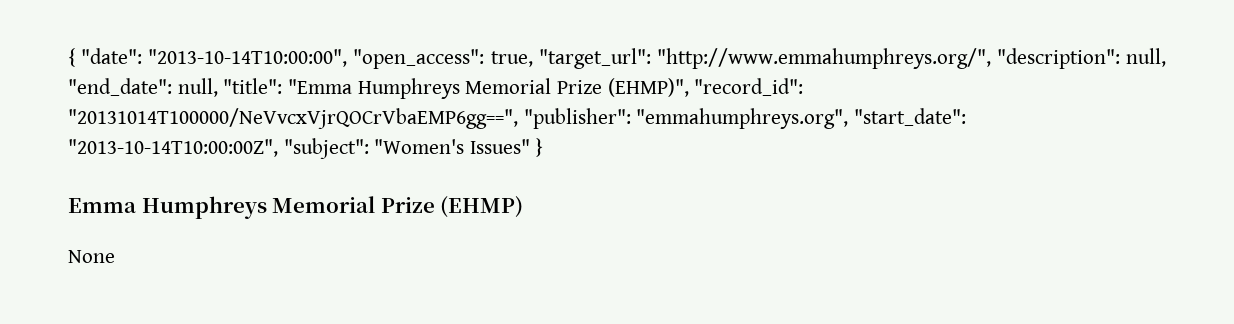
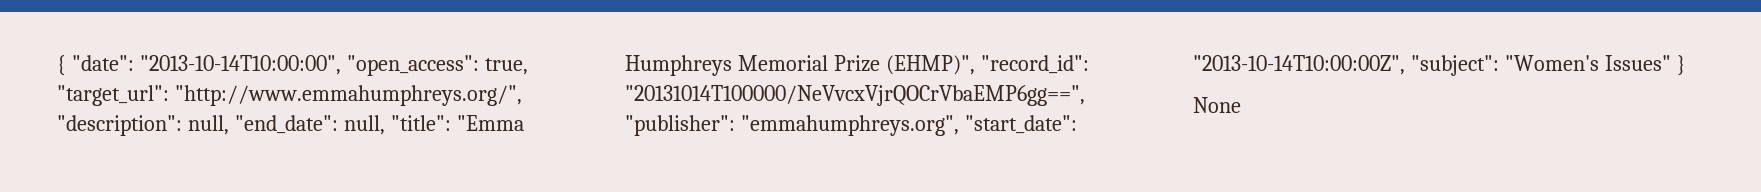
- Emma Humphreys Memorial Prize (EHMP)

